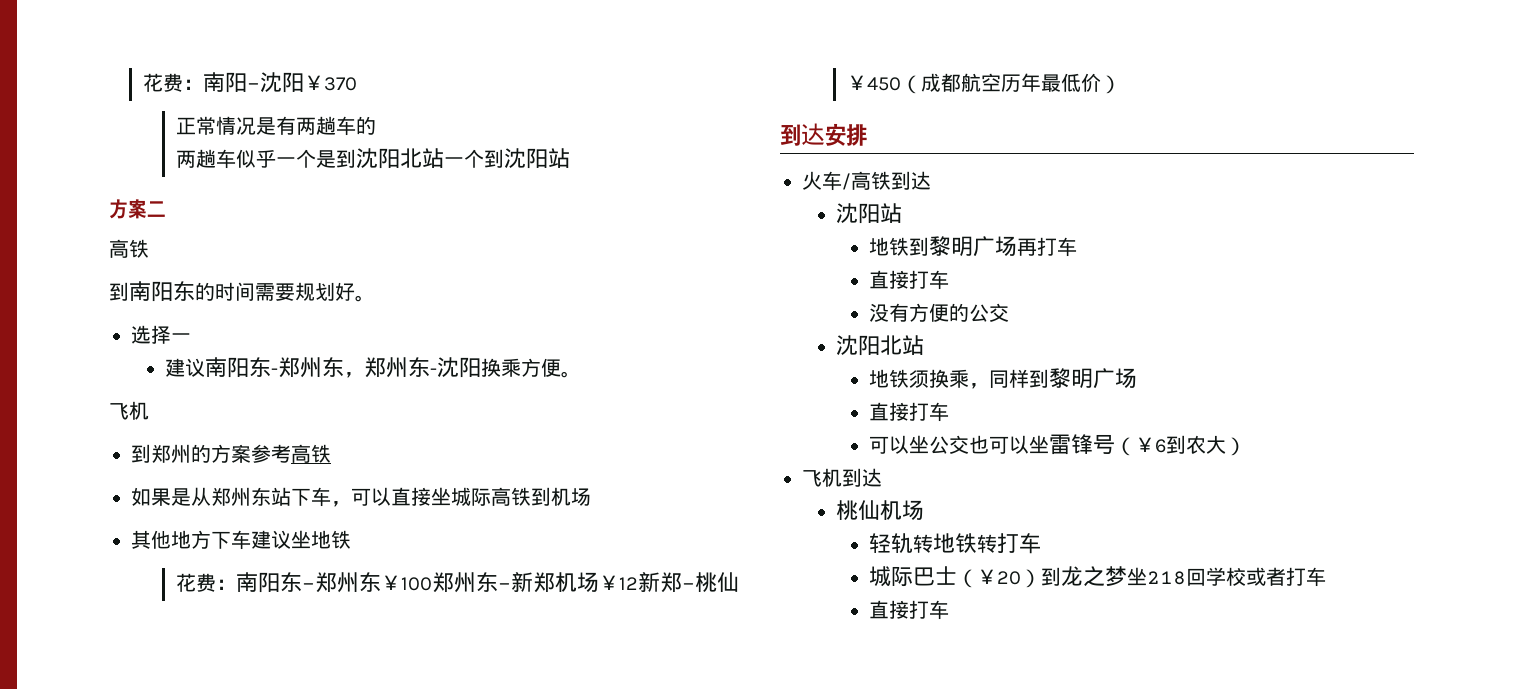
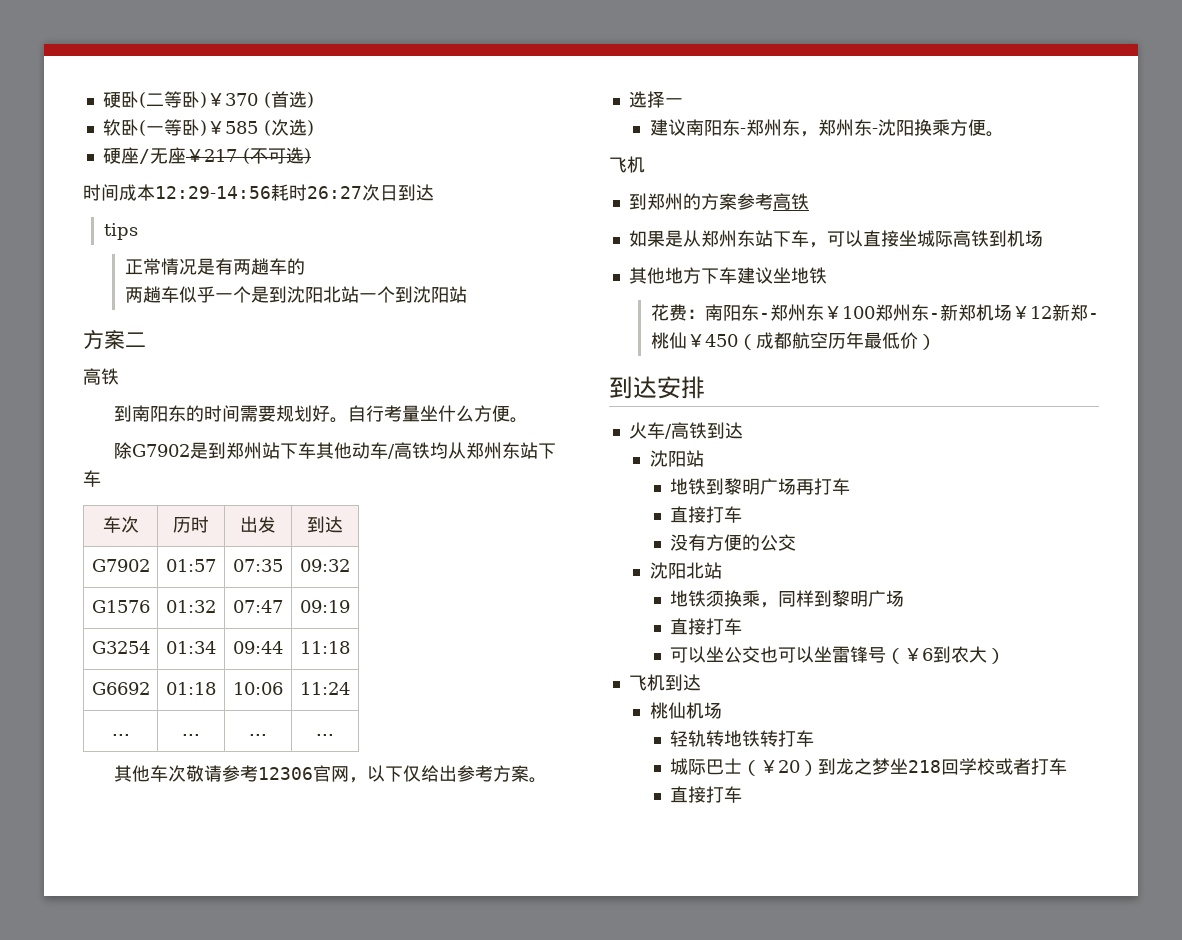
- 花费：南阳-沈阳￥370
+ 硬卧(二等卧)￥370 (首选)
+ 软卧(一等卧)￥585 (次选)
+ 硬座/无座￥217 (不可选)
+ 时间成本12:29-14:56耗时26:27次日到达
+ tips
+ 自行考量坐什么方便。
+ 除G7902是到郑州站下车其他动车/高铁均从郑州东站下车
+ 车次 | 历时 | 出发 | 到达
+ G7902 | 01:57 | 07:35 | 09:32
+ G1576 | 01:32 | 07:47 | 09:19
+ G3254 | 01:34 | 09:44 | 11:18
+ G6692 | 01:18 | 10:06 | 11:24
+ ... | ... | ... | ...
+ 其他车次敬请参考12306官网，以下仅给出参考方案。

